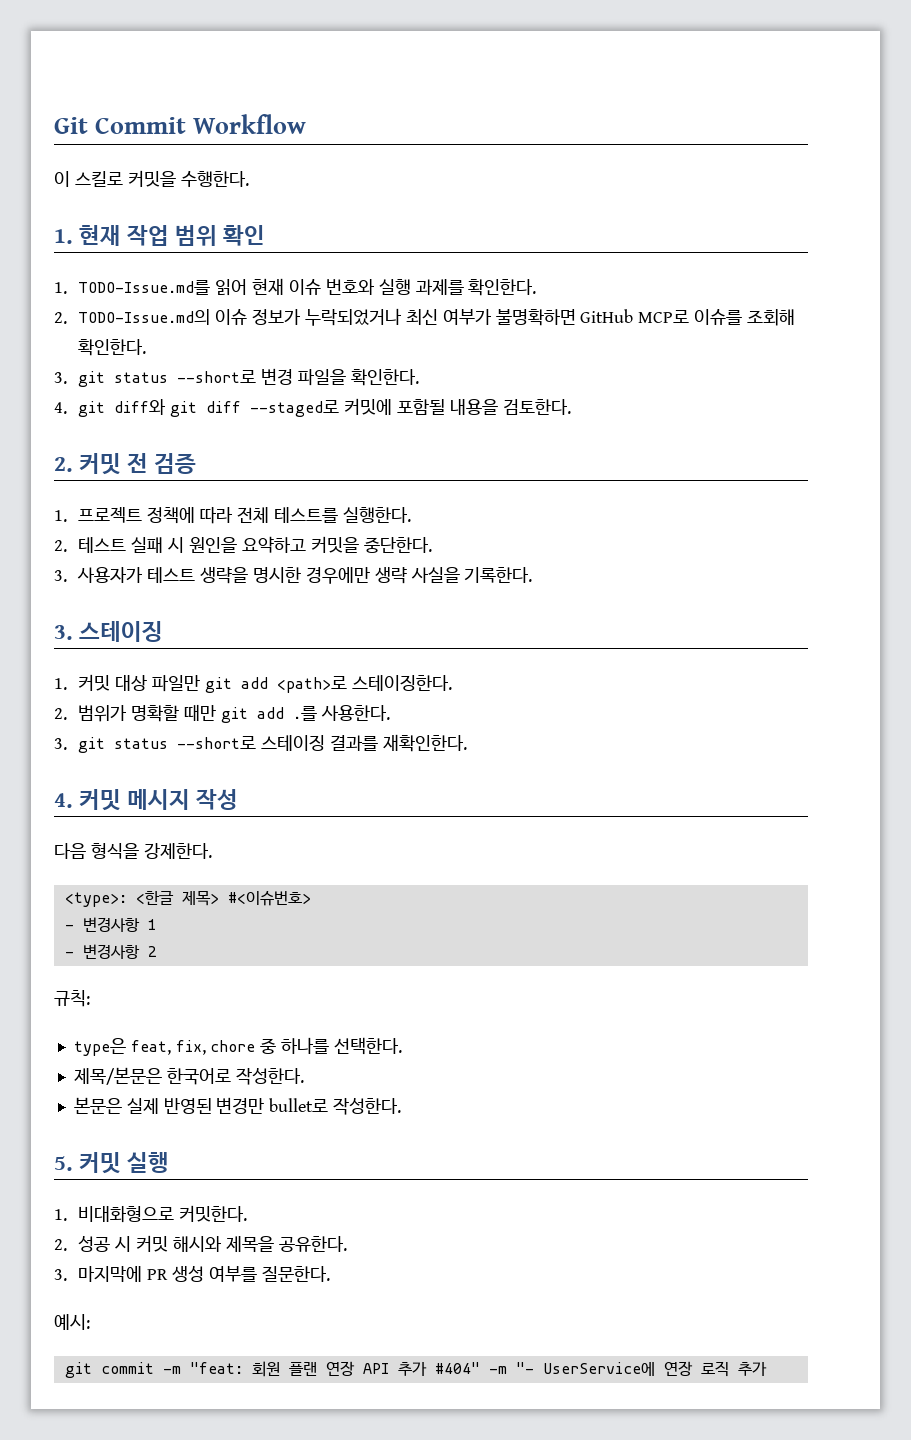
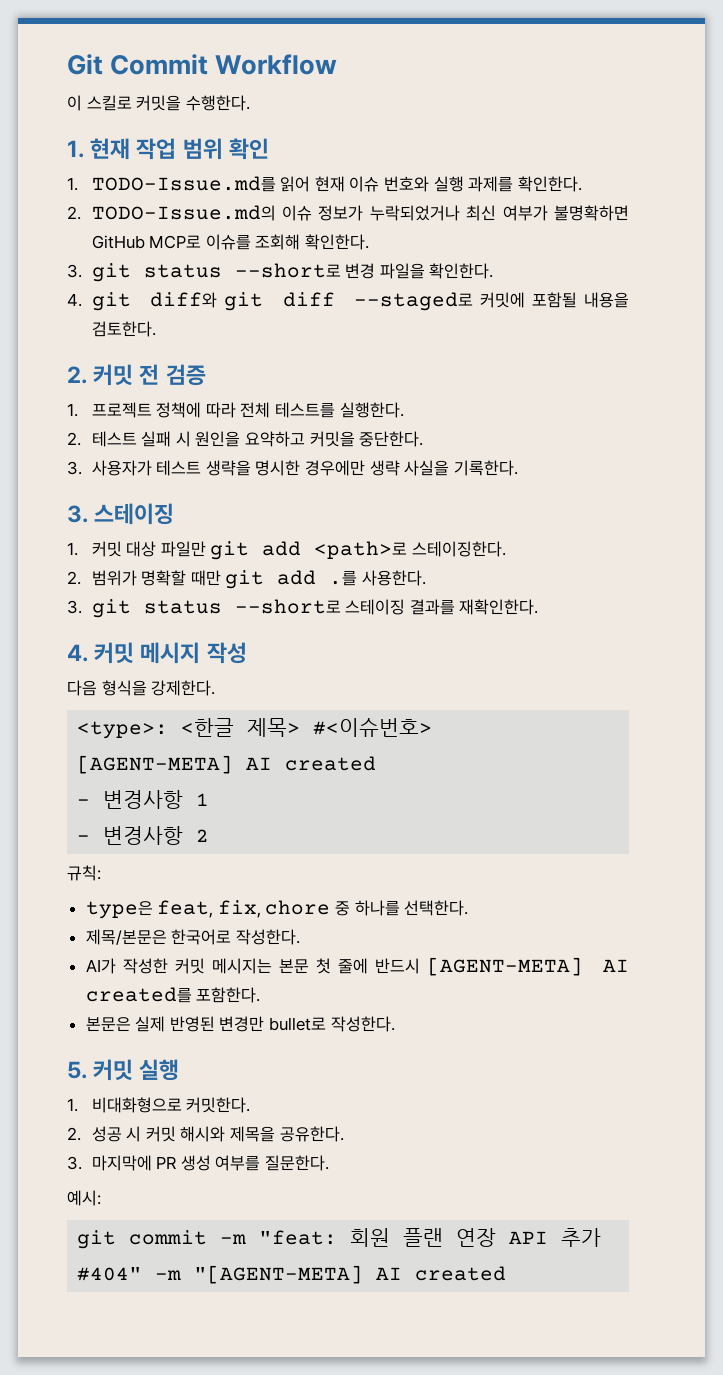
+ [AGENT-META] AI created
+ AI가 작성한 커밋 메시지는 본문 첫 줄에 반드시 [AGENT-META] AI created를 포함한다.
- git commit -m "feat: 회원 플랜 연장 API 추가 #404" -m "- UserService에 연장 로직 추가
+ git commit -m "feat: 회원 플랜 연장 API 추가 #404" -m "[AGENT-META] AI created

